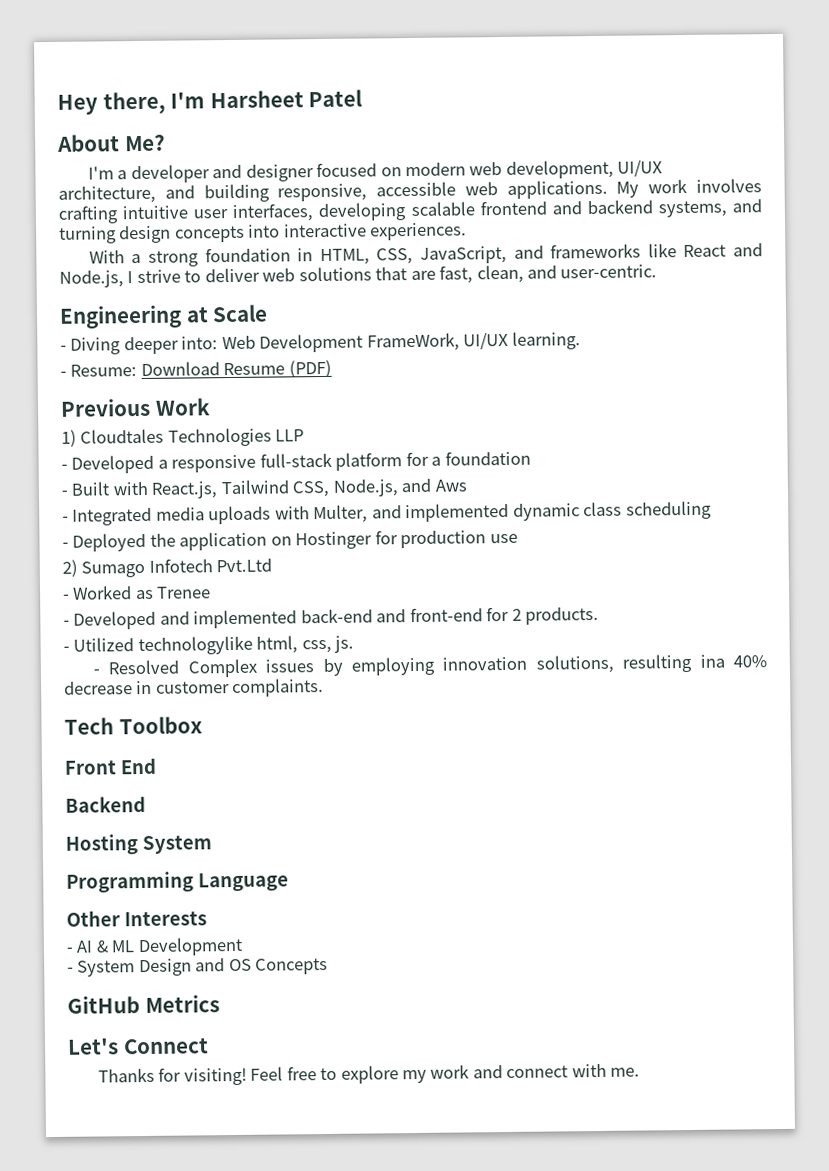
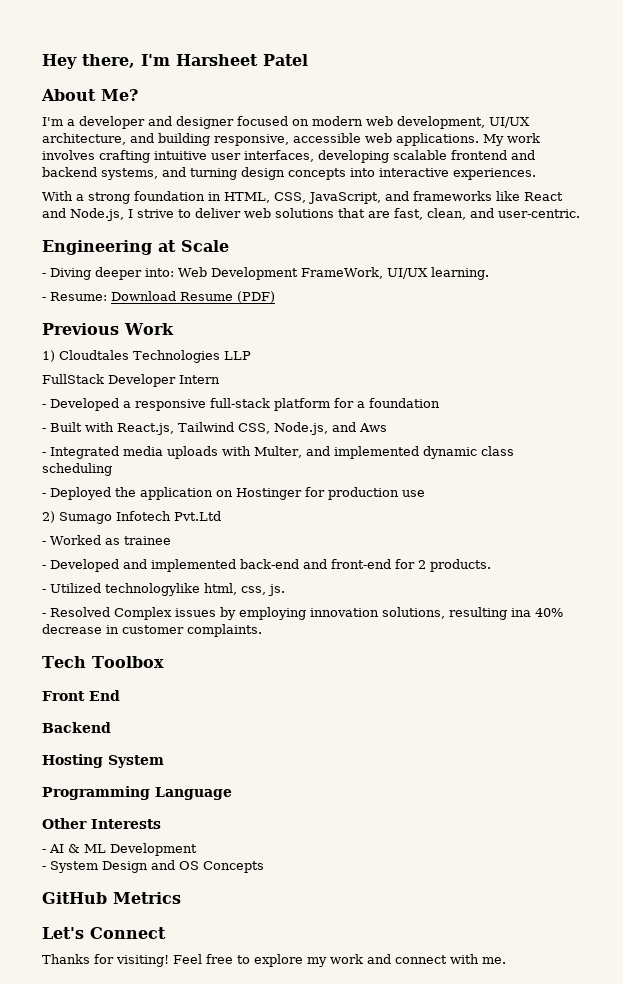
+ FullStack Developer Intern
- - Worked as Trenee
+ - Worked as trainee

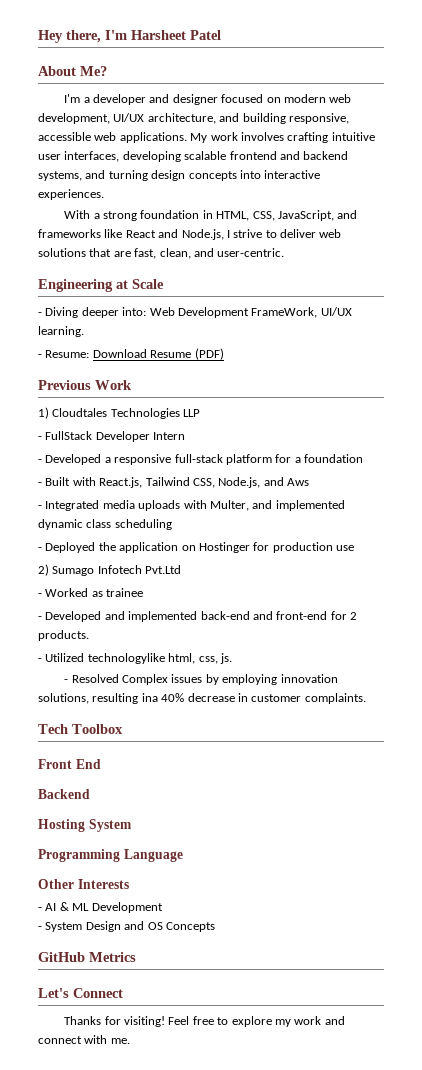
- FullStack Developer Intern
+ - FullStack Developer Intern

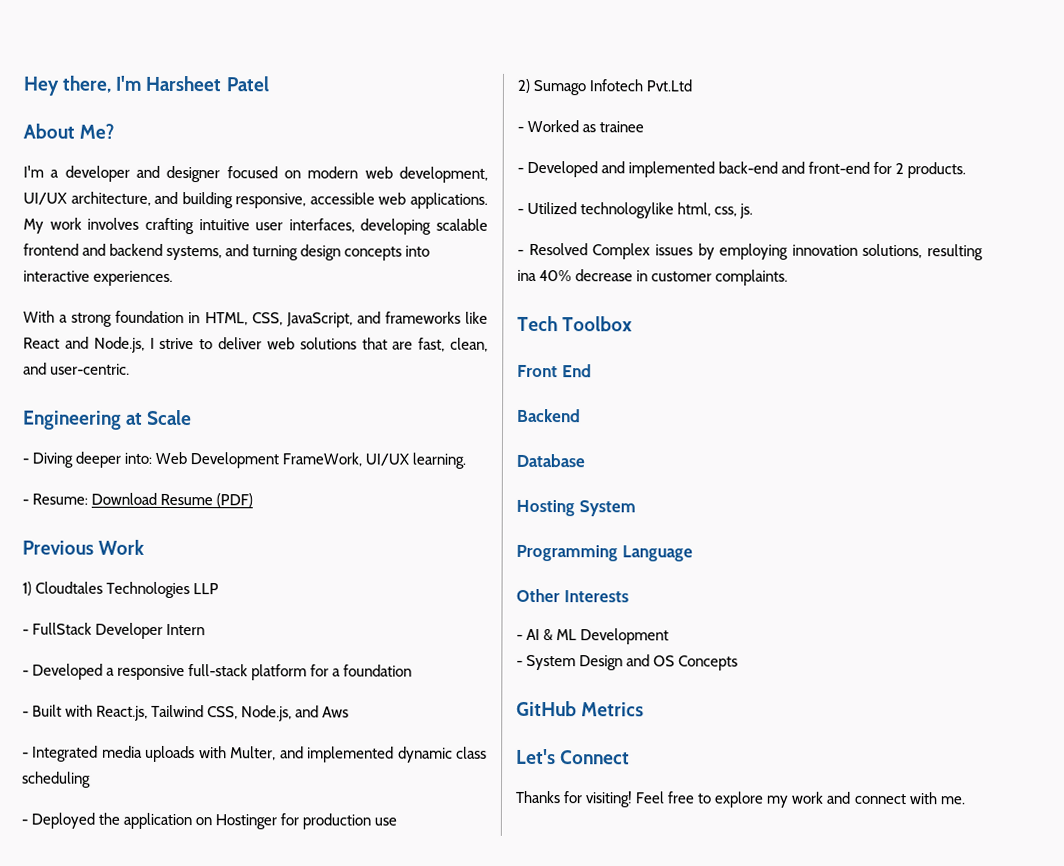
+ Database

